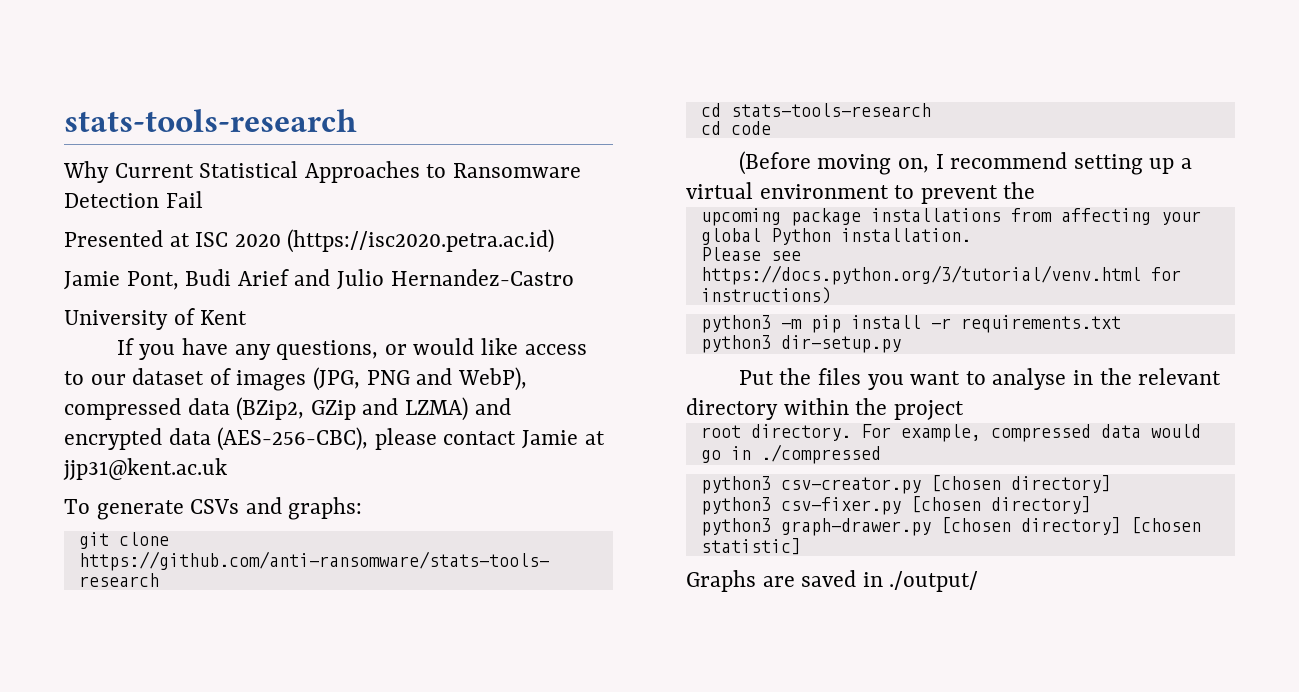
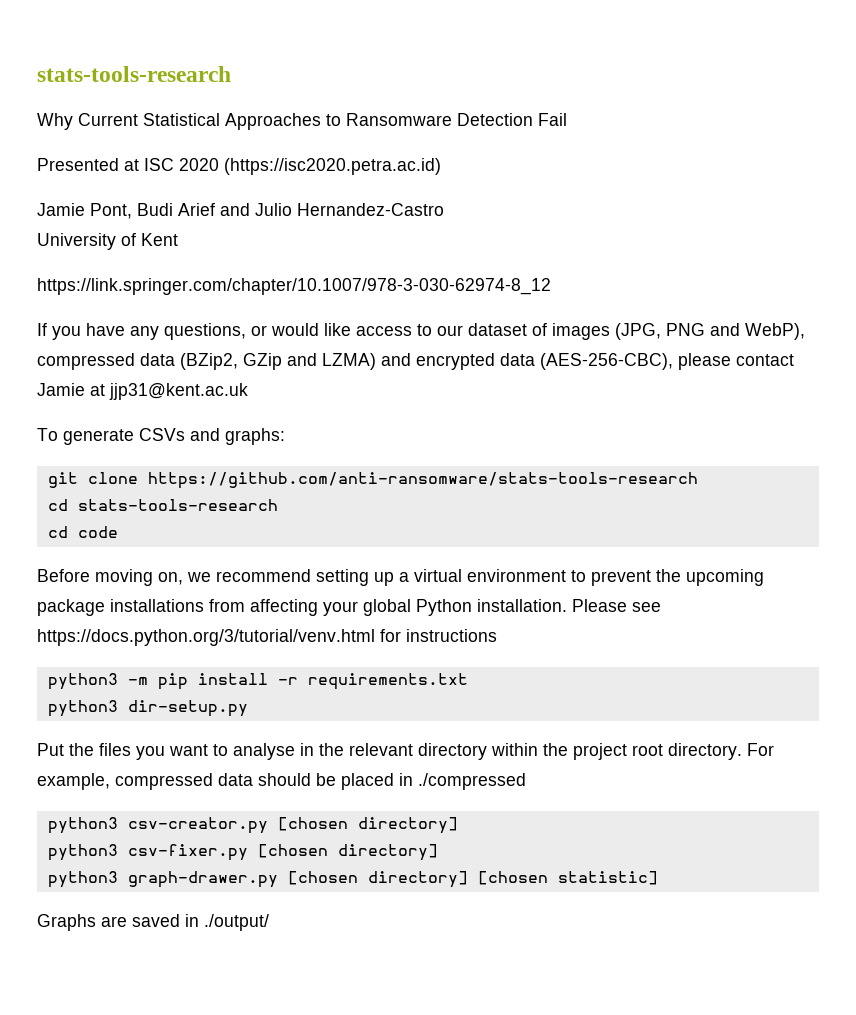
+ https://link.springer.com/chapter/10.1007/978-3-030-62974-8_12
- (Before moving on, I recommend setting up a virtual environment to prevent the
- upcoming package installations from affecting your global Python installation.
- Please see https://docs.python.org/3/tutorial/venv.html for instructions)
+ Before moving on, we recommend setting up a virtual environment to prevent the upcoming package installations from affecting your global Python installation. Please see https://docs.python.org/3/tutorial/venv.html for instructions
- Put the files you want to analyse in the relevant directory within the project
- root directory.
+ Put the files you want to analyse in the relevant directory within the project root directory.
- For example, compressed data would go in ./compressed
+ For example, compressed data should be placed in ./compressed

